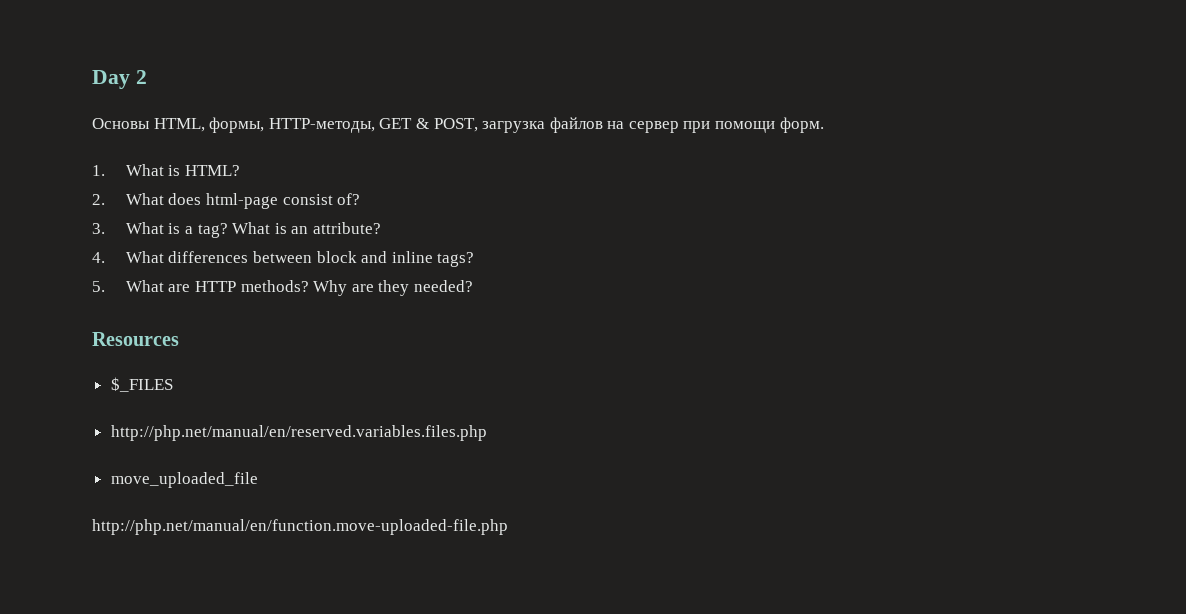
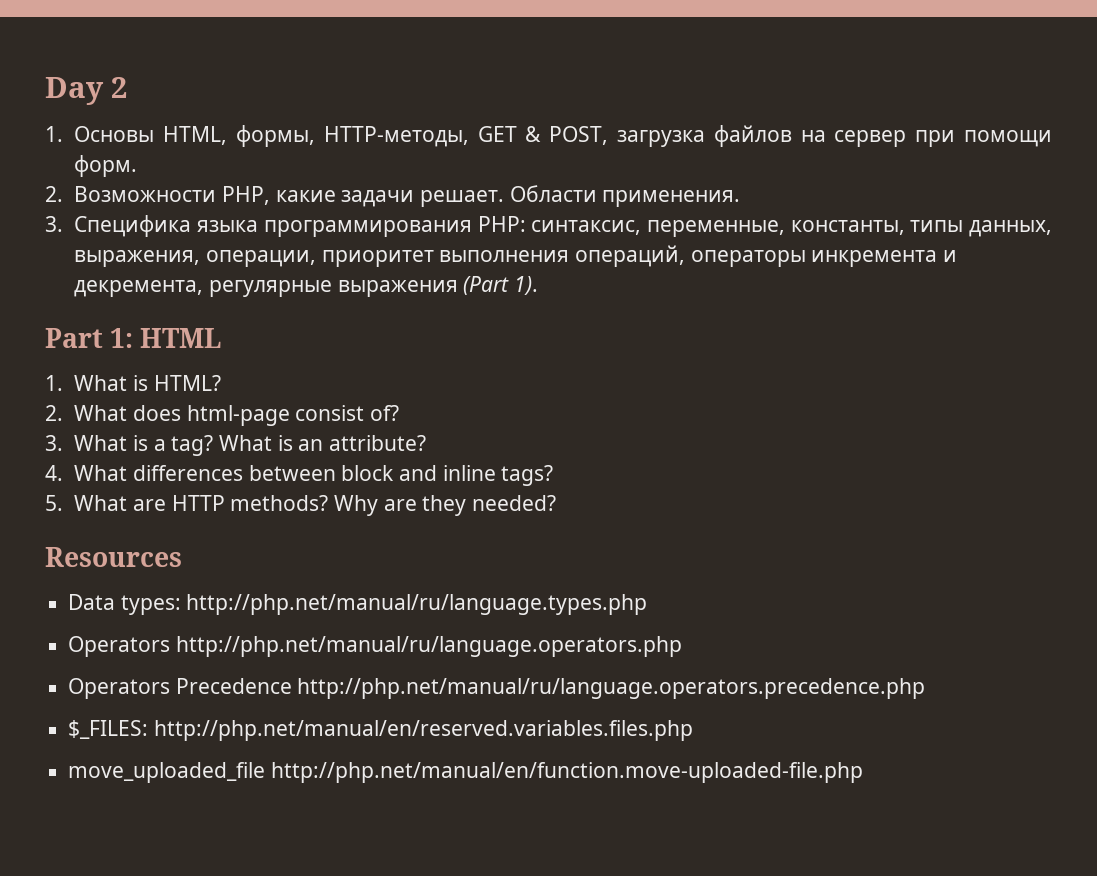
- Основы HTML, формы, HTTP-методы, GET & POST, загрузка файлов на сервер при помощи форм.
+ 1. Основы HTML, формы, HTTP-методы, GET & POST, загрузка файлов на сервер при помощи форм.
+ 2. Возможности PHP, какие задачи решает. Области применения.
+ 3. Специфика языка программирования PHP: синтаксис, переменные, константы, типы данных, выражения, операции, приоритет выполнения операций, операторы инкремента и декремента, регулярные выражения (Part 1).
+ Part 1: HTML
- $_FILES
- http://php.net/manual/en/reserved.variables.files.php
+ Data types: http://php.net/manual/ru/language.types.php
+ Operators http://php.net/manual/ru/language.operators.php
+ Operators Precedence http://php.net/manual/ru/language.operators.precedence.php
+ $_FILES: http://php.net/manual/en/reserved.variables.files.php
- move_uploaded_file
- http://php.net/manual/en/function.move-uploaded-file.php
+ move_uploaded_file http://php.net/manual/en/function.move-uploaded-file.php

